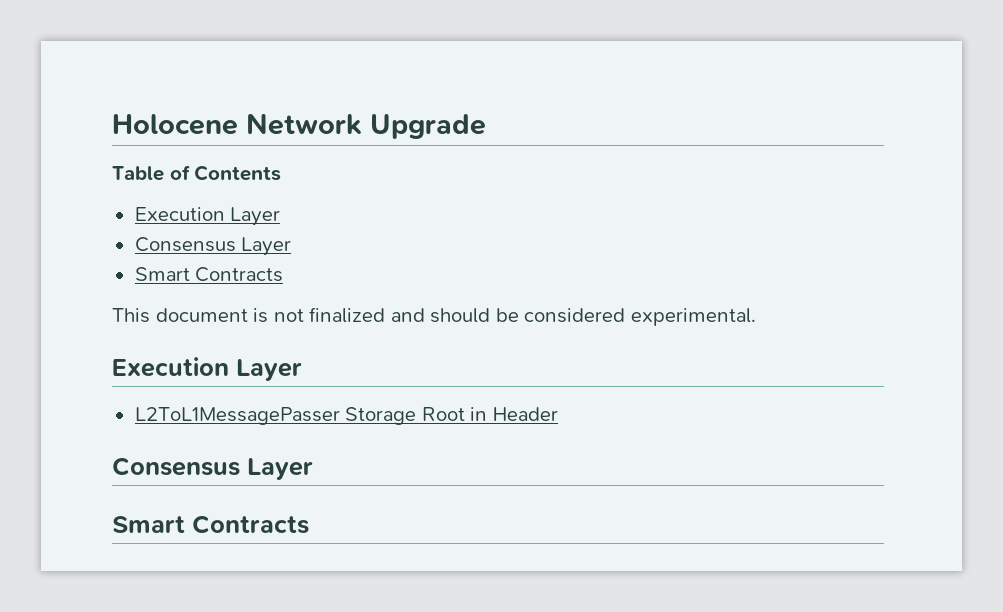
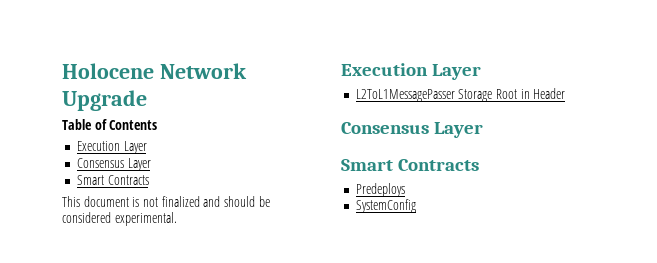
+ Predeploys
+ SystemConfig

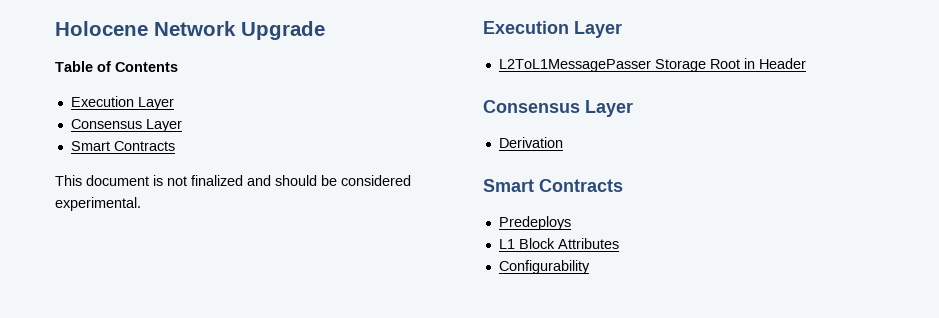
+ Derivation
- SystemConfig
+ L1 Block Attributes
+ Configurability

